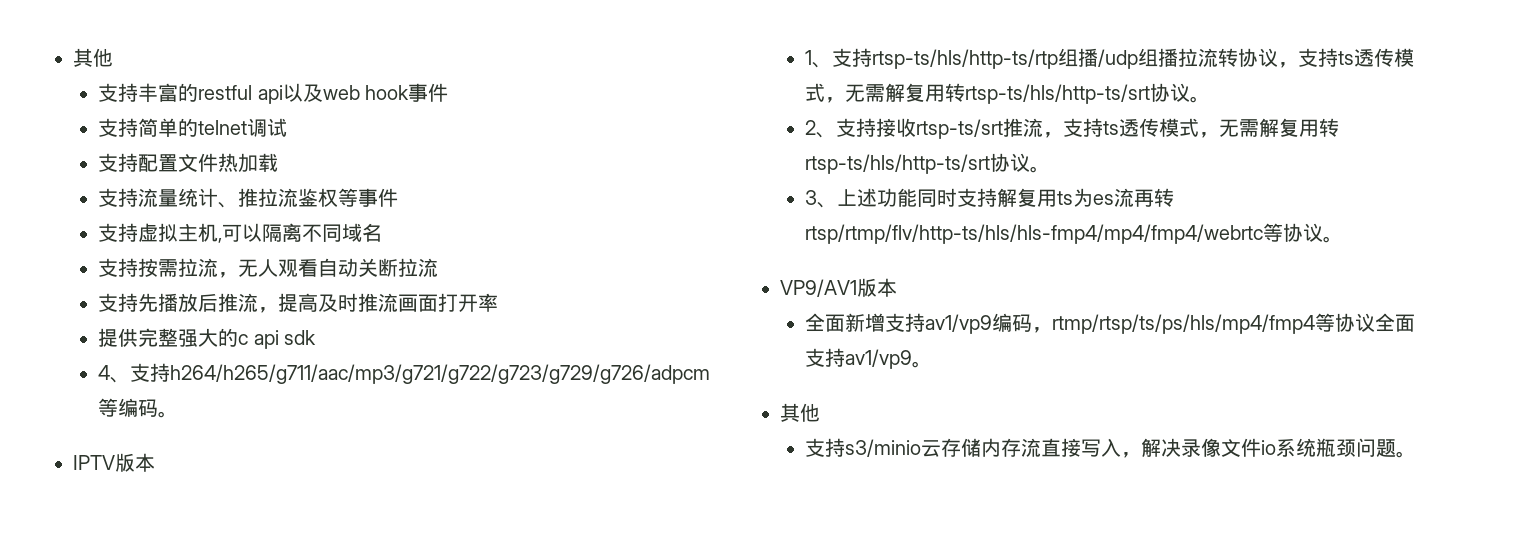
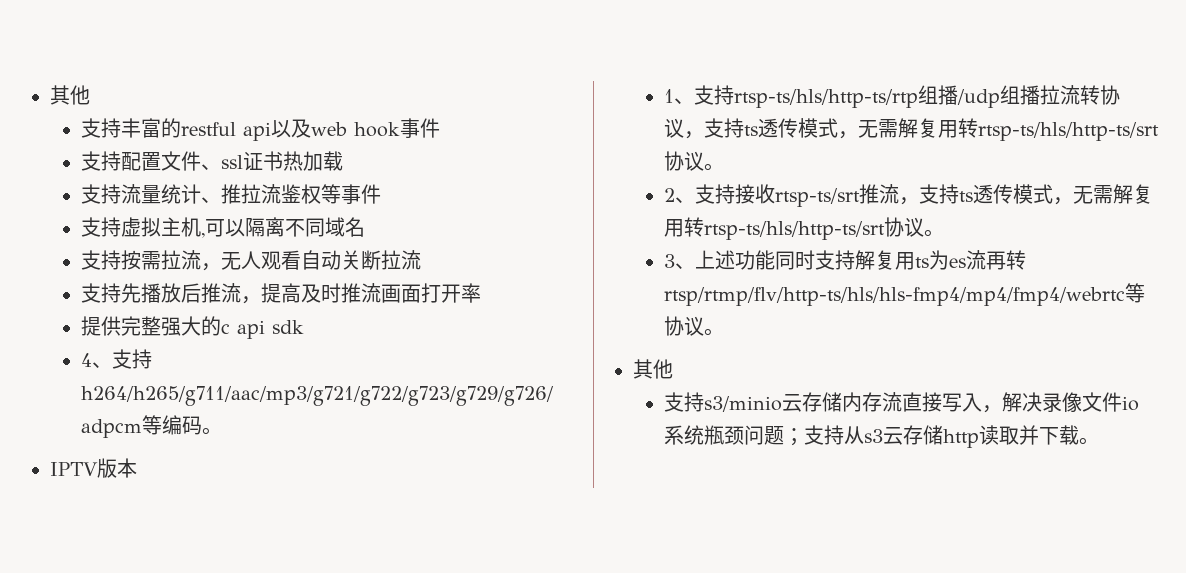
- 支持简单的telnet调试
- 支持配置文件热加载
+ 支持配置文件、ssl证书热加载
- VP9/AV1版本
- 全面新增支持av1/vp9编码，rtmp/rtsp/ts/ps/hls/mp4/fmp4等协议全面支持av1/vp9。
- 支持s3/minio云存储内存流直接写入，解决录像文件io系统瓶颈问题。
+ 支持s3/minio云存储内存流直接写入，解决录像文件io系统瓶颈问题；支持从s3云存储http读取并下载。

